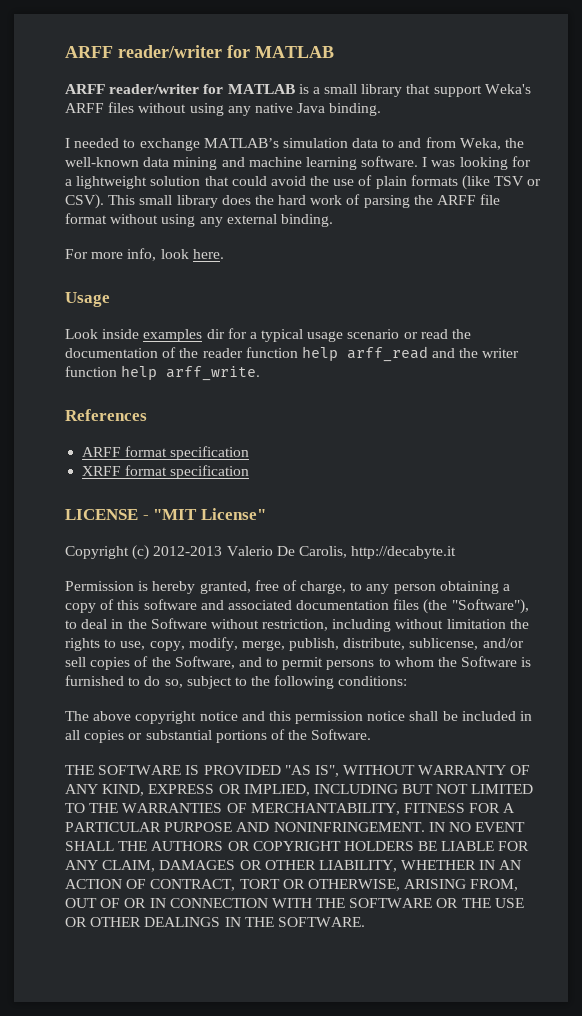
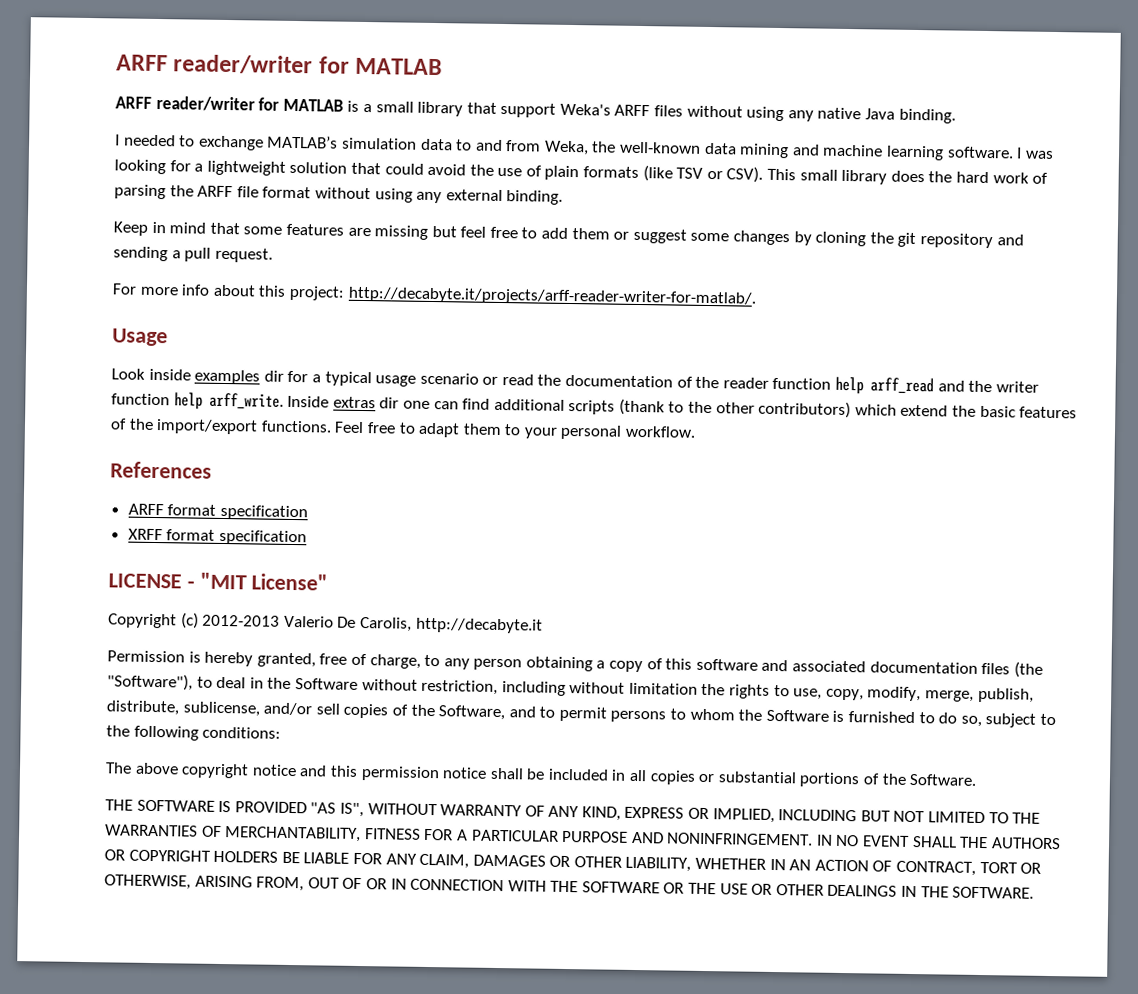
- For more info, look here.
+ Keep in mind that some features are missing but feel free to add them or suggest some changes by cloning the git repository and sending a pull request.
+ For more info about this project: http://decabyte.it/projects/arff-reader-writer-for-matlab/.
+ Inside extras dir one can find additional scripts (thank to the other contributors) which extend the basic features of the import/export functions. Feel free to adapt them to your personal workflow.

